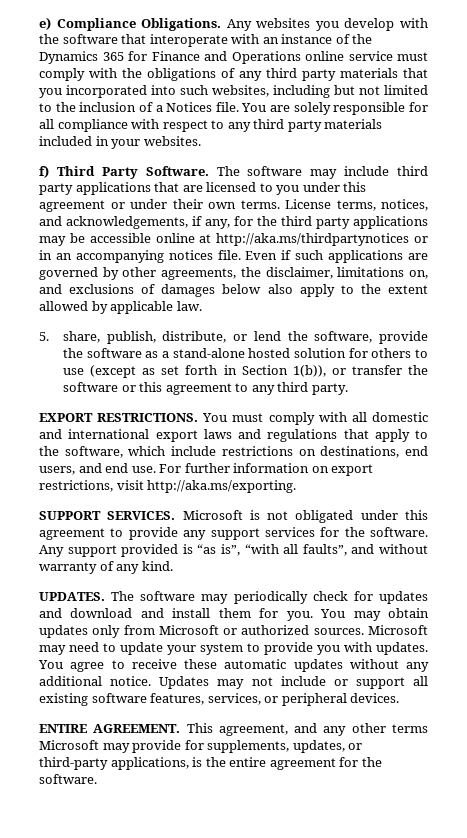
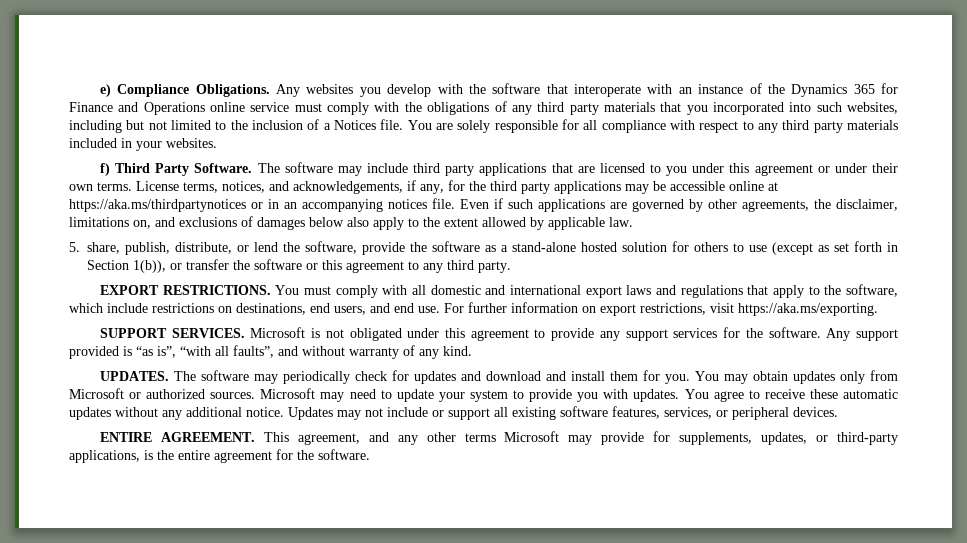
- License terms, notices, and acknowledgements, if any, for the third party applications may be accessible online at http://aka.ms/thirdpartynotices or in an accompanying notices file.
+ License terms, notices, and acknowledgements, if any, for the third party applications may be accessible online at https://aka.ms/thirdpartynotices or in an accompanying notices file.
- For further information on export restrictions, visit http://aka.ms/exporting.
+ For further information on export restrictions, visit https://aka.ms/exporting.

